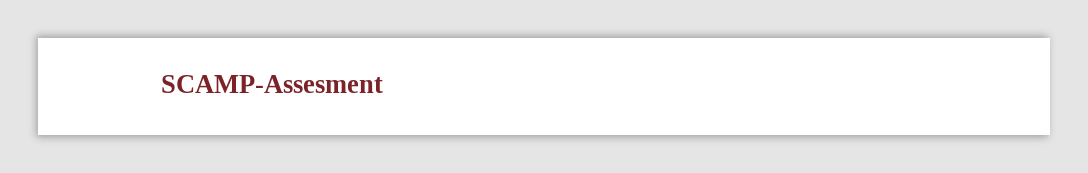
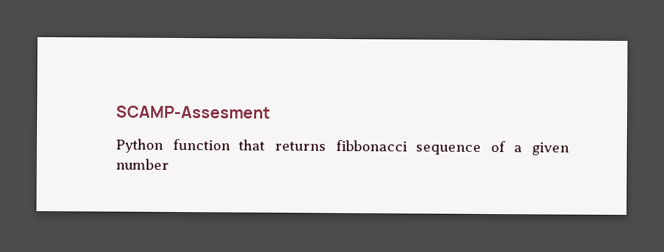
+ Python function that returns fibbonacci sequence of a given number

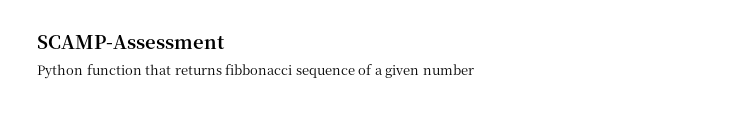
- SCAMP-Assesment
+ SCAMP-Assessment

